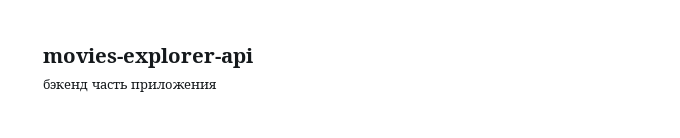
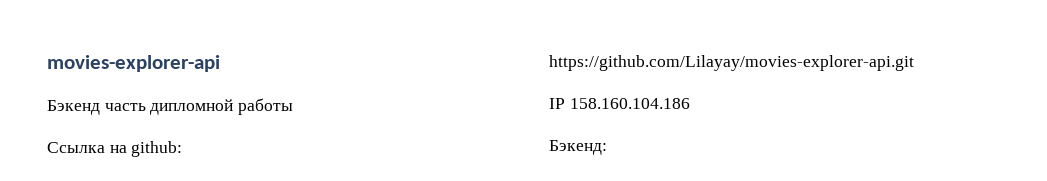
- бэкенд часть приложения
+ Бэкенд часть дипломной работы
+ Ссылка на github: https://github.com/Lilayay/movies-explorer-api.git
+ IP 158.160.104.186
+ Бэкенд:

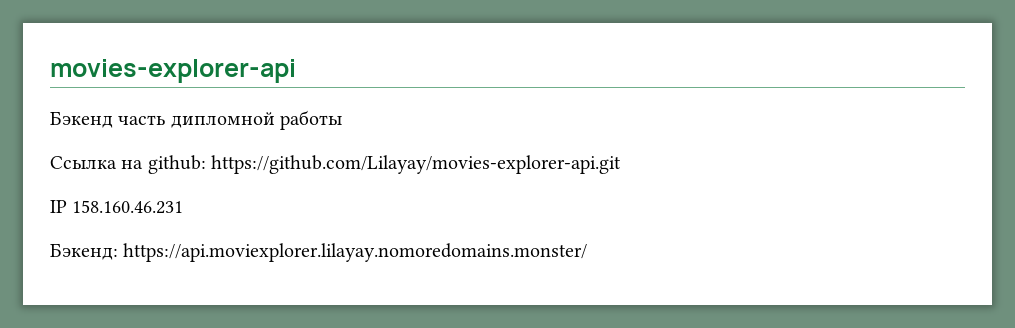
- IP 158.160.104.186
+ IP 158.160.46.231
- Бэкенд:
+ Бэкенд: https://api.moviexplorer.lilayay.nomoredomains.monster/

